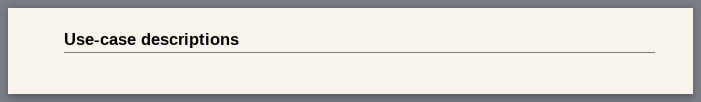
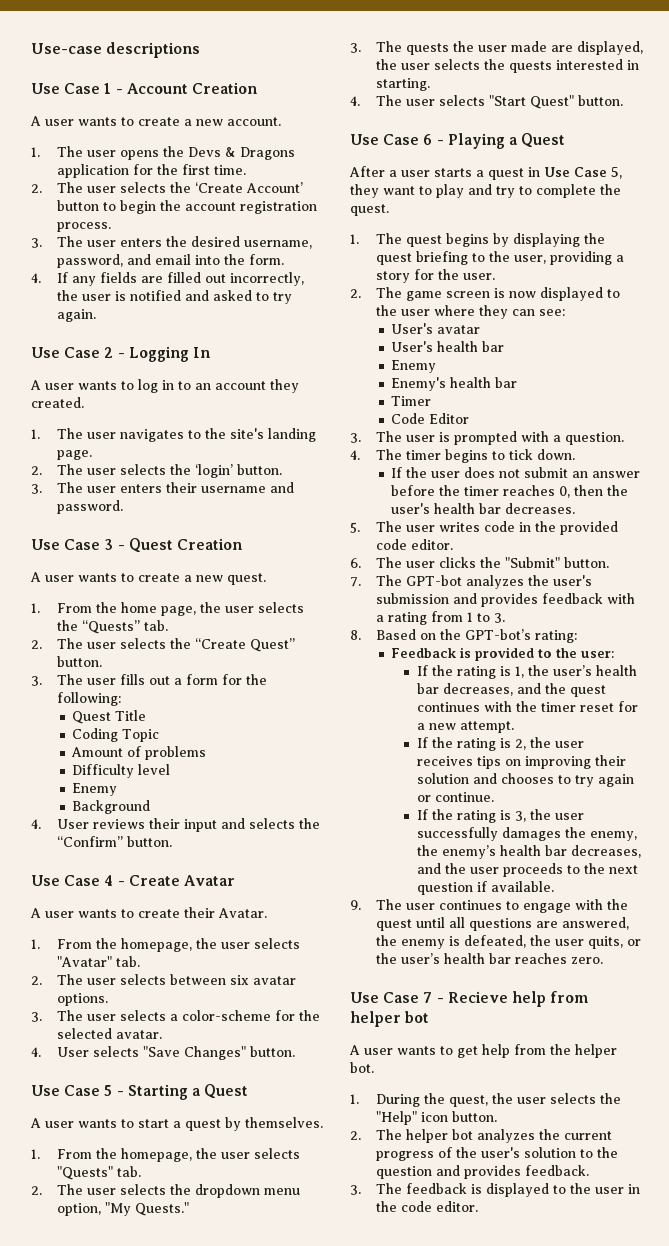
+ Use Case 1 - Account Creation
+ A user wants to create a new account.
+ 1. The user opens the Devs & Dragons application for the first time.
+ 2. The user selects the ‘Create Account’ button to begin the account registration process.
+ 3. The user enters the desired username, password, and email into the form.
+ 4. If any fields are filled out incorrectly, the user is notified and asked to try again.
+ Use Case 2 - Logging In
+ A user wants to log in to an account they created.
+ 1. The user navigates to the site's landing page.
+ 2. The user selects the ‘login’ button.
+ 3. The user enters their username and password.
+ Use Case 3 - Quest Creation
+ A user wants to create a new quest.
+ 1. From the home page, the user selects the “Quests” tab.
+ 2. The user selects the “Create Quest” button.
+ 3. The user fills out a form for the following:
+ Quest Title
+ Coding Topic
+ Amount of problems
+ Difficulty level
+ Enemy
+ Background
+ 4. User reviews their input and selects the “Confirm” button.
+ Use Case 4 - Create Avatar
+ A user wants to create their Avatar.
+ 1. From the homepage, the user selects "Avatar" tab.
+ 2. The user selects between six avatar options.
+ 3. The user selects a color-scheme for the selected avatar.
+ 4. User selects "Save Changes" button.
+ Use Case 5 - Starting a Quest
+ A user wants to start a quest by themselves.
+ 1. From the homepage, the user selects "Quests" tab.
+ 2. The user selects the dropdown menu option, "My Quests."
+ 3. The quests the user made are displayed, the user selects the quests interested in starting.
+ 4. The user selects "Start Quest" button.
+ Use Case 6 - Playing a Quest
+ After a user starts a quest in Use Case 5, they want to play and try to complete the quest.
+ 1. The quest begins by displaying the quest briefing to the user, providing a story for the user.
+ 2. The game screen is now displayed to the user where they can see:
+ User's avatar
+ User's health bar
+ Enemy
+ Enemy's health bar
+ Timer
+ Code Editor
+ 3. The user is prompted with a question.
+ 4. The timer begins to tick down.
+ If the user does not submit an answer before the timer reaches 0, then the user's health bar decreases.
+ 5. The user writes code in the provided code editor.
+ 6. The user clicks the "Submit" button.
+ 7. The GPT-bot analyzes the user's submission and provides feedback with a rating from 1 to 3.
+ 8. Based on the GPT-bot’s rating:
+ Feedback is provided to the user:
+ If the rating is 1, the user’s health bar decreases, and the quest continues with the timer reset for a new attempt.
+ If the rating is 2, the user receives tips on improving their solution and chooses to try again or continue.
+ If the rating is 3, the user successfully damages the enemy, the enemy’s health bar decreases, and the user proceeds to the next question if available.
+ 9. The user continues to engage with the quest until all questions are answered, the enemy is defeated, the user quits, or the user’s health bar reaches zero.
+ Use Case 7 - Recieve help from helper bot
+ A user wants to get help from the helper bot.
+ 1. During the quest, the user selects the "Help" icon button.
+ 2. The helper bot analyzes the current progress of the user's solution to the question and provides feedback.
+ 3. The feedback is displayed to the user in the code editor.

